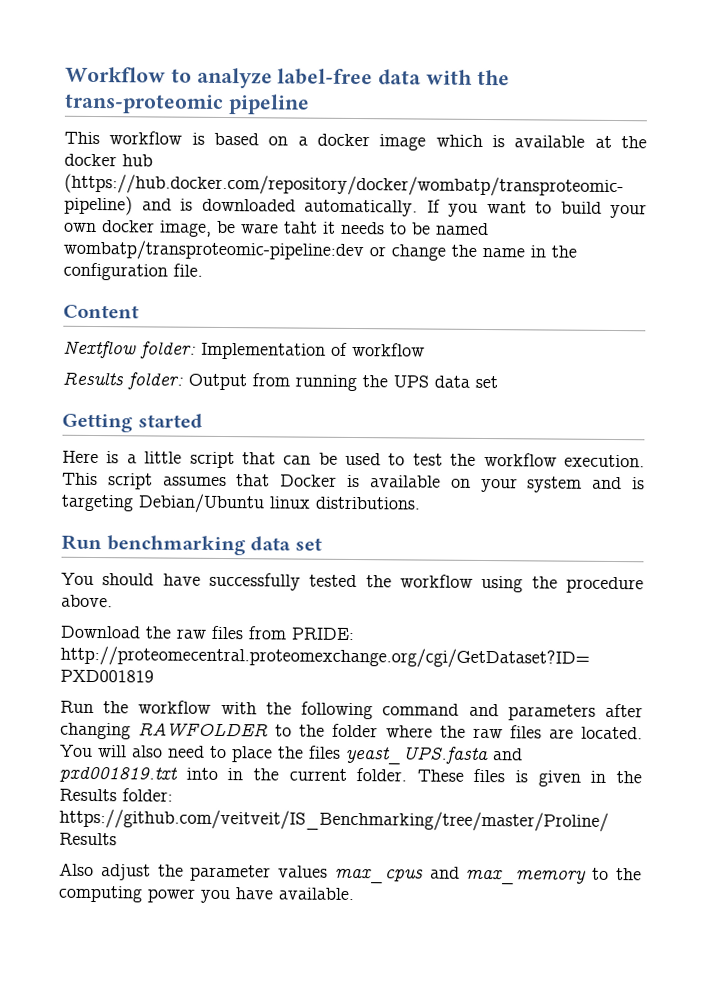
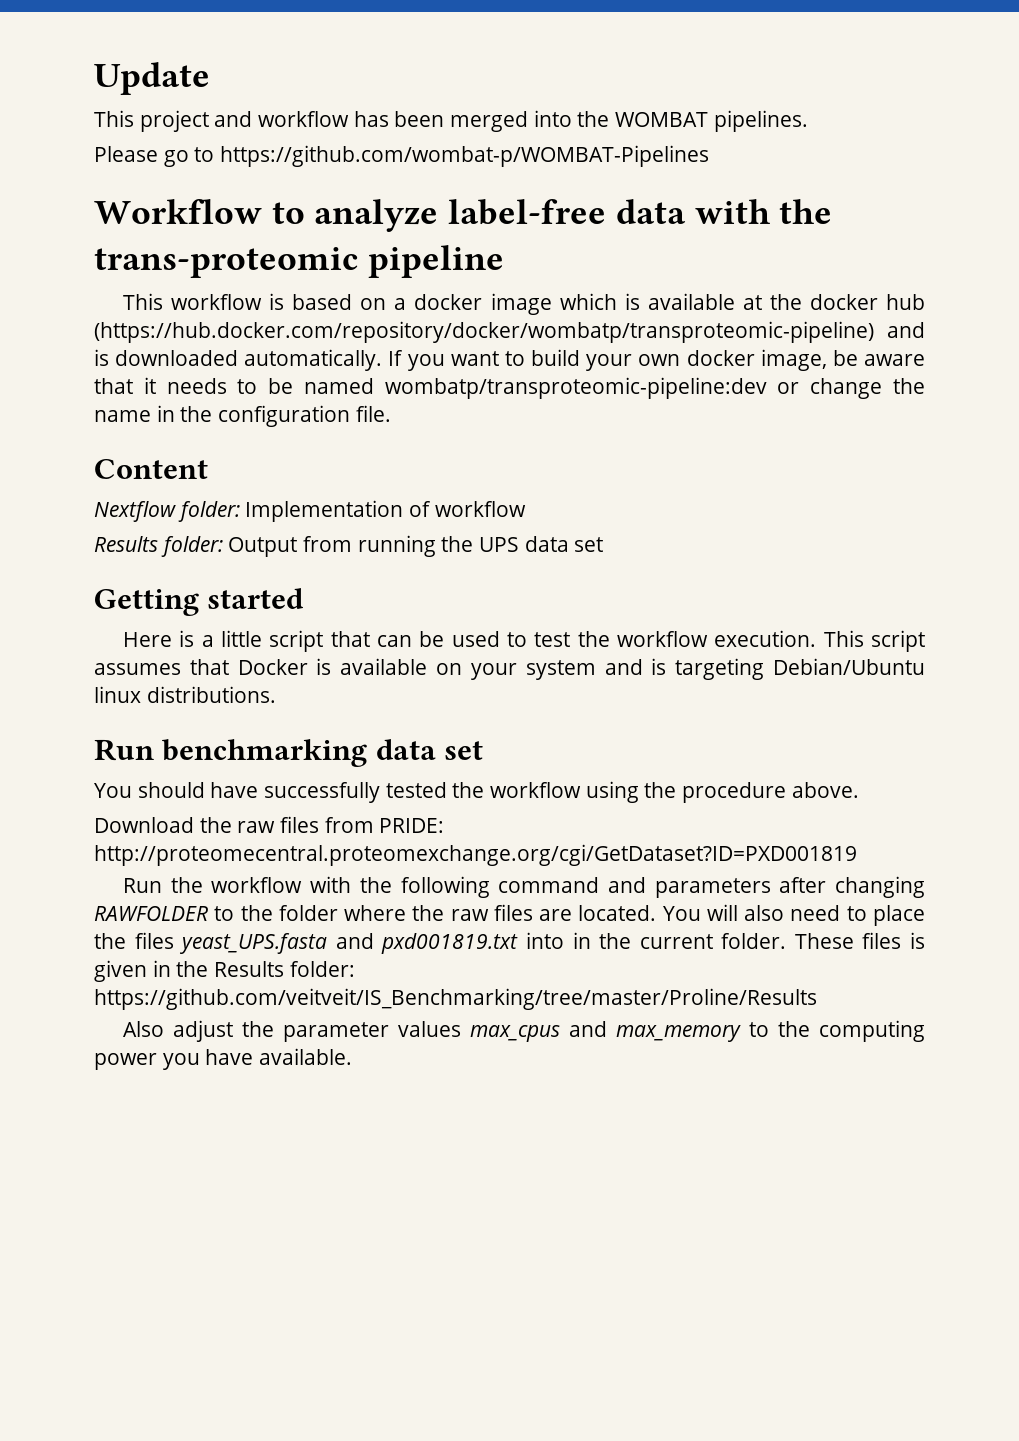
+ Update
+ This project and workflow has been merged into the WOMBAT pipelines.
+ Please go to https://github.com/wombat-p/WOMBAT-Pipelines
- If you want to build your own docker image, be ware taht it needs to be named wombatp/transproteomic-pipeline:dev or change the name in the configuration file.
+ If you want to build your own docker image, be aware that it needs to be named wombatp/transproteomic-pipeline:dev or change the name in the configuration file.

